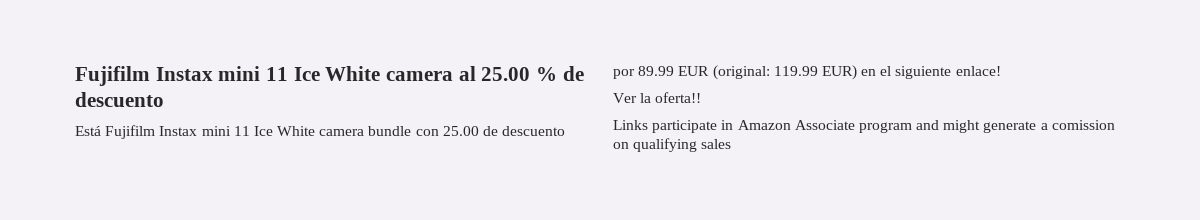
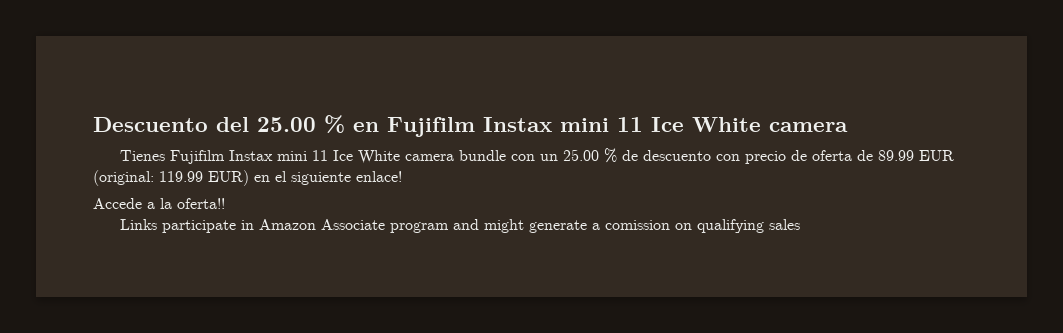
- Fujifilm Instax mini 11 Ice White camera al 25.00 % de descuento
- Está Fujifilm Instax mini 11 Ice White camera bundle con 25.00 de descuento por 89.99 EUR (original: 119.99 EUR) en el siguiente enlace!
+ Descuento del 25.00 % en Fujifilm Instax mini 11 Ice White camera
+ Tienes Fujifilm Instax mini 11 Ice White camera bundle con un 25.00 % de descuento con precio de oferta de 89.99 EUR (original: 119.99 EUR) en el siguiente enlace!
- Ver la oferta!!
+ Accede a la oferta!!

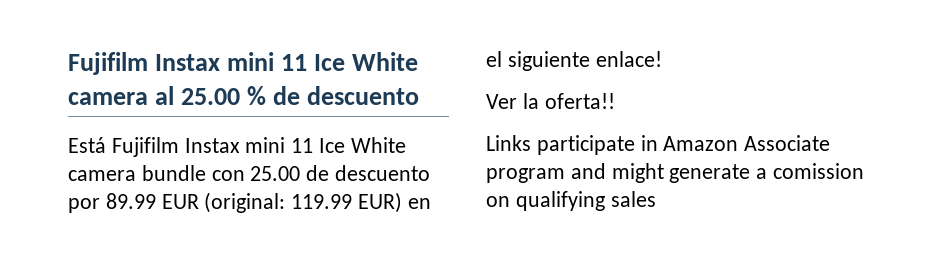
- Descuento del 25.00 % en Fujifilm Instax mini 11 Ice White camera
- Tienes Fujifilm Instax mini 11 Ice White camera bundle con un 25.00 % de descuento con precio de oferta de 89.99 EUR (original: 119.99 EUR) en el siguiente enlace!
+ Fujifilm Instax mini 11 Ice White camera al 25.00 % de descuento
+ Está Fujifilm Instax mini 11 Ice White camera bundle con 25.00 de descuento por 89.99 EUR (original: 119.99 EUR) en el siguiente enlace!
- Accede a la oferta!!
+ Ver la oferta!!

